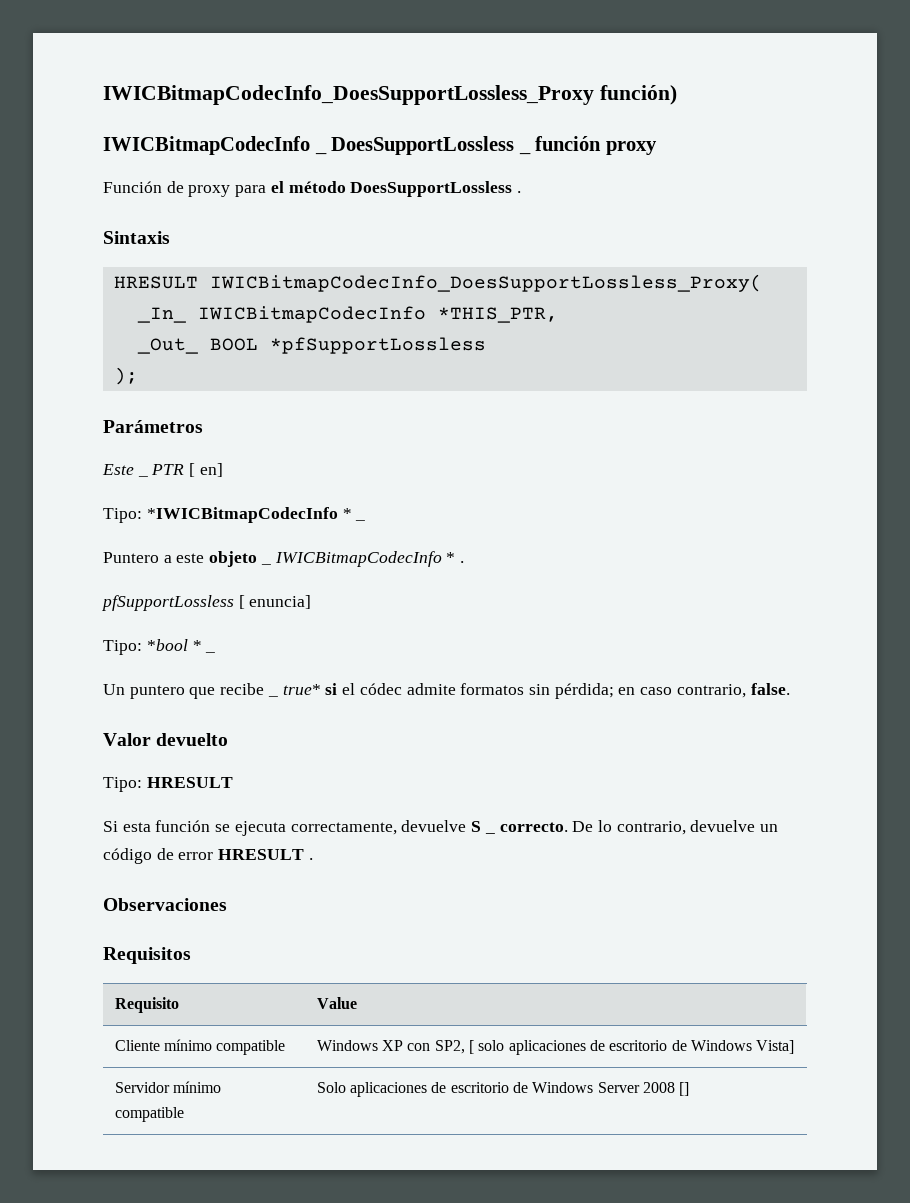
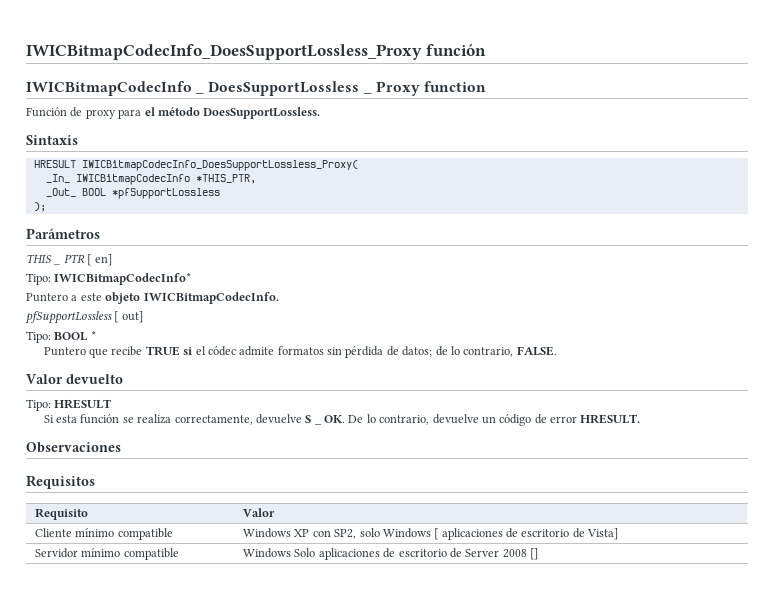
- IWICBitmapCodecInfo_DoesSupportLossless_Proxy función)
+ IWICBitmapCodecInfo_DoesSupportLossless_Proxy función
- IWICBitmapCodecInfo _ DoesSupportLossless _ función proxy
+ IWICBitmapCodecInfo _ DoesSupportLossless _ Proxy function
- Función de proxy para el método DoesSupportLossless .
+ Función de proxy para el método DoesSupportLossless.
- Este _ PTR [ en]
+ THIS _ PTR [ en]
- Tipo: *IWICBitmapCodecInfo * _
+ Tipo: IWICBitmapCodecInfo*
- Puntero a este objeto _ IWICBitmapCodecInfo * .
+ Puntero a este objeto IWICBitmapCodecInfo.
- pfSupportLossless [ enuncia]
- Tipo: *bool * _
- Un puntero que recibe _ true* si el códec admite formatos sin pérdida; en caso contrario, false.
+ pfSupportLossless [ out]
+ Tipo: BOOL *
+ Puntero que recibe TRUE si el códec admite formatos sin pérdida de datos; de lo contrario, FALSE.
- Si esta función se ejecuta correctamente, devuelve S _ correcto. De lo contrario, devuelve un código de error HRESULT .
+ Si esta función se realiza correctamente, devuelve S _ OK. De lo contrario, devuelve un código de error HRESULT.
- Requisito | Value
+ Requisito | Valor
- Cliente mínimo compatible | Windows XP con SP2, [ solo aplicaciones de escritorio de Windows Vista]
+ Cliente mínimo compatible | Windows XP con SP2, solo Windows [ aplicaciones de escritorio de Vista]
- Servidor mínimo compatible | Solo aplicaciones de escritorio de Windows Server 2008 []
+ Servidor mínimo compatible | Windows Solo aplicaciones de escritorio de Server 2008 []

